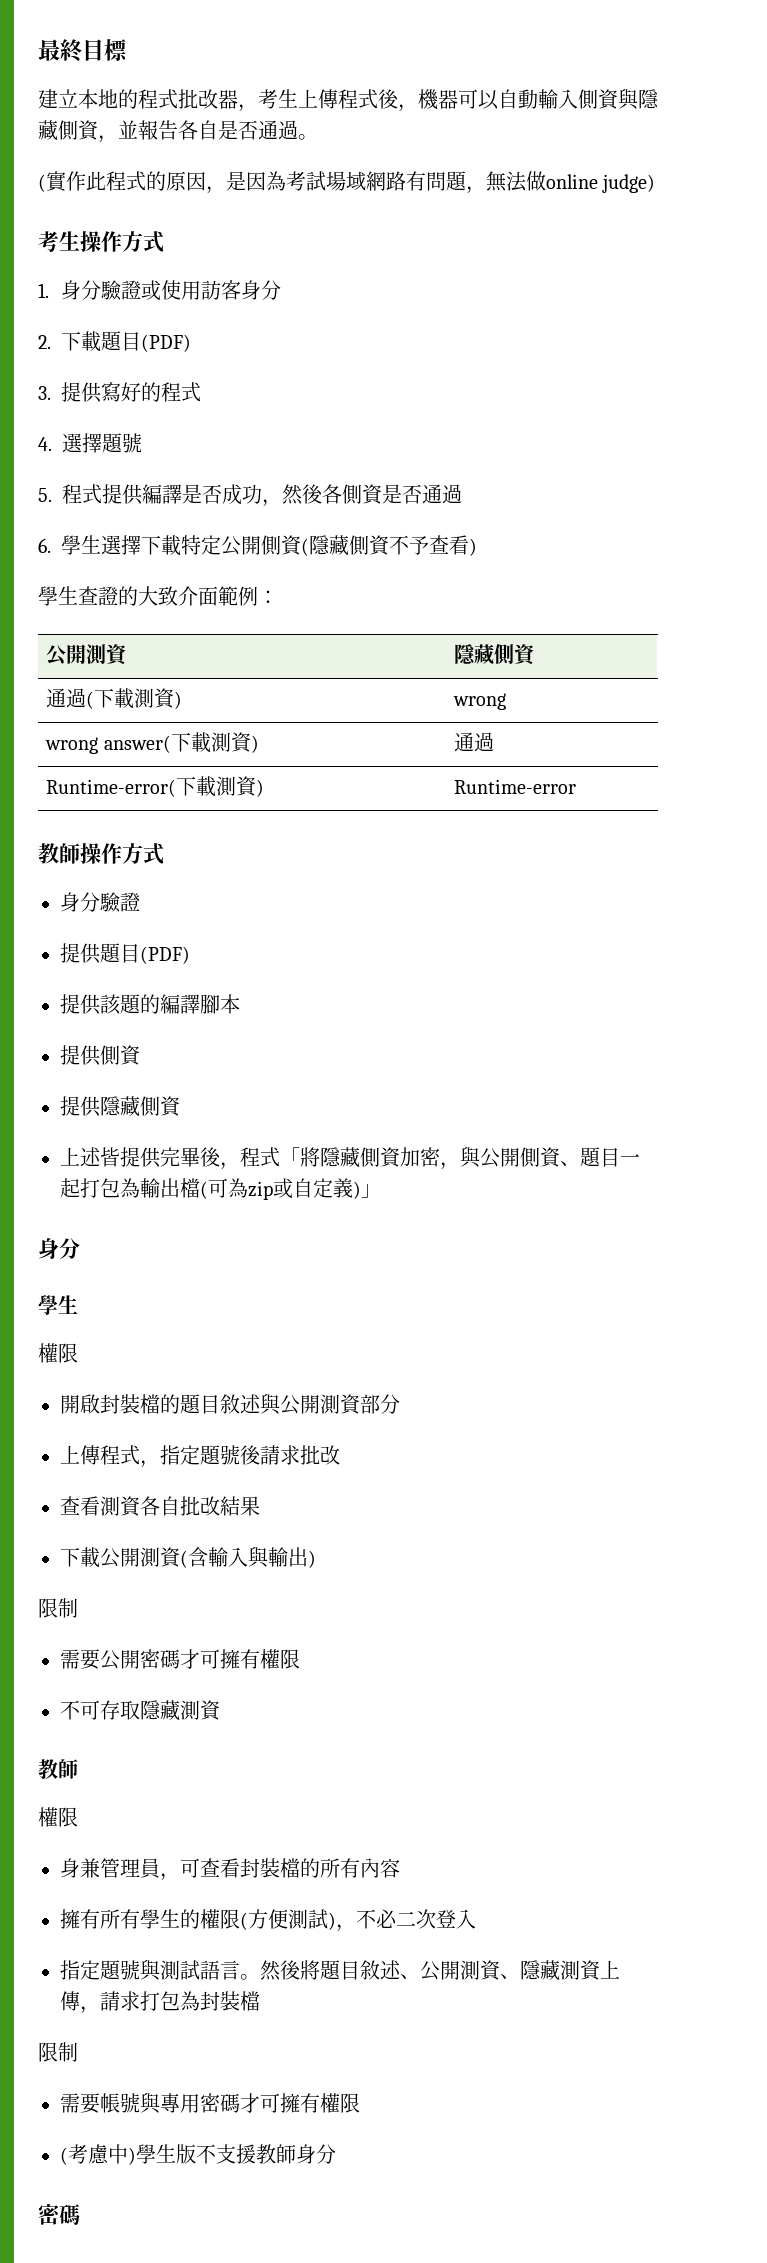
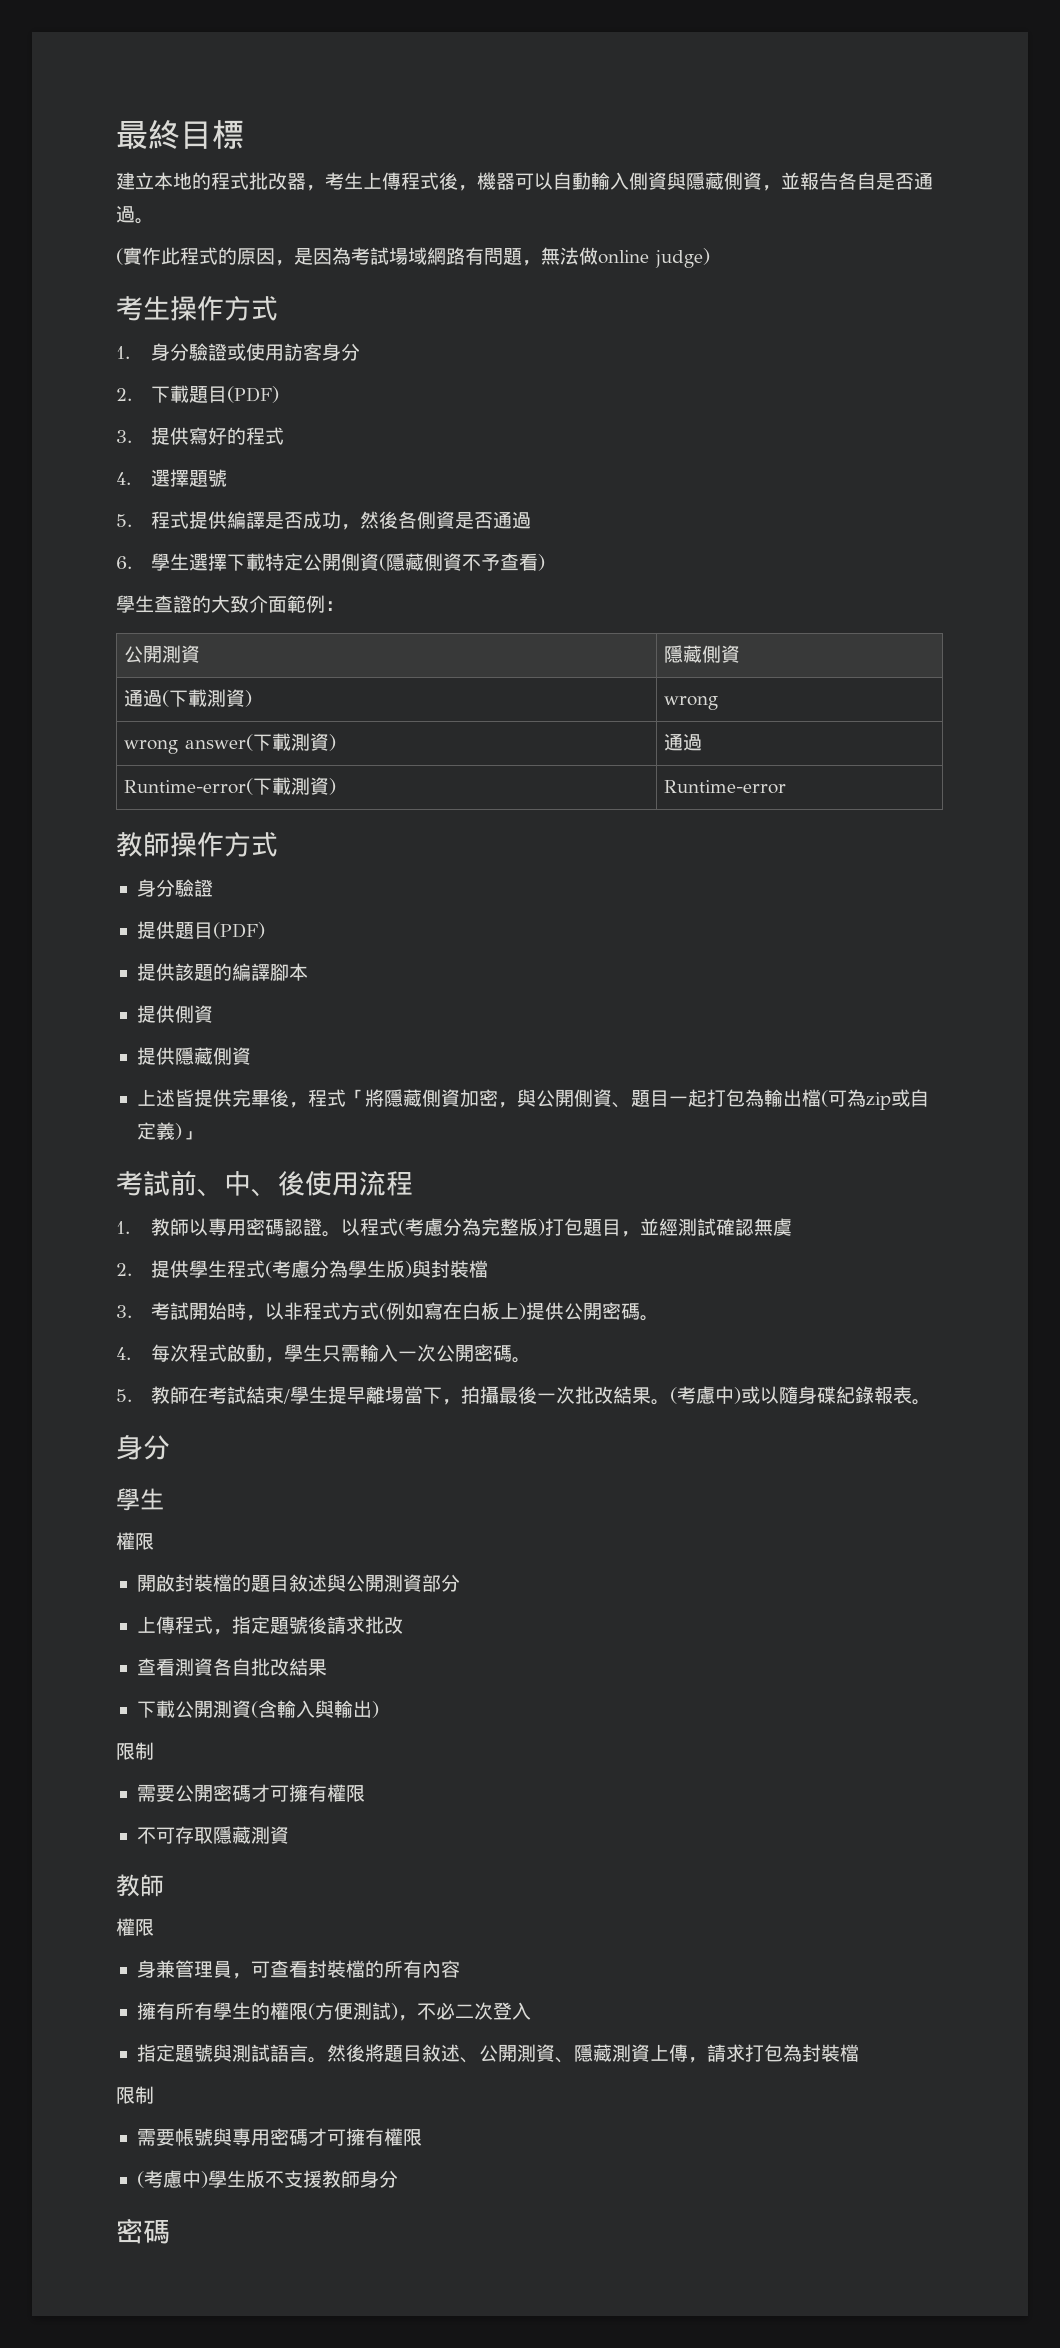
+ 考試前、中、後使用流程
+ 1.教師以專用密碼認證。以程式(考慮分為完整版)打包題目，並經測試確認無虞
+ 2.提供學生程式(考慮分為學生版)與封裝檔
+ 3.考試開始時，以非程式方式(例如寫在白板上)提供公開密碼。
+ 4.每次程式啟動，學生只需輸入一次公開密碼。
+ 5.教師在考試結束/學生提早離場當下，拍攝最後一次批改結果。(考慮中)或以隨身碟紀錄報表。

